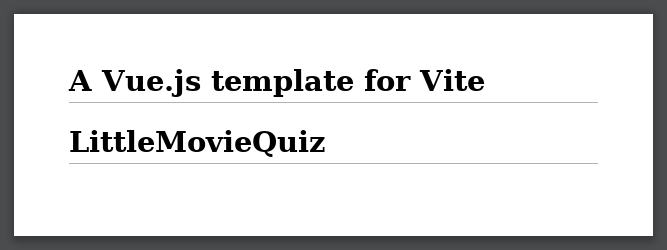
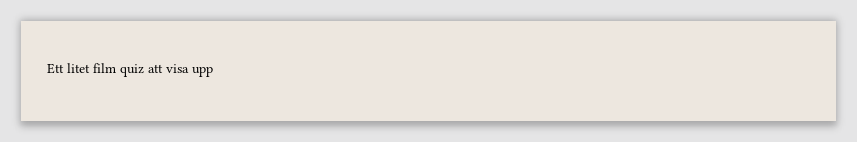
- A Vue.js template for Vite
- LittleMovieQuiz
+ Ett litet film quiz att visa upp

